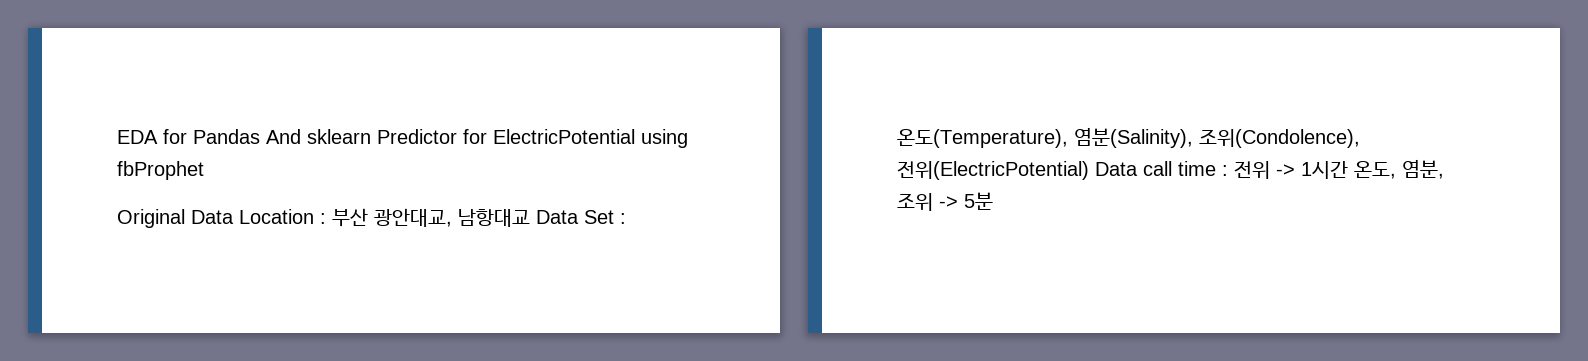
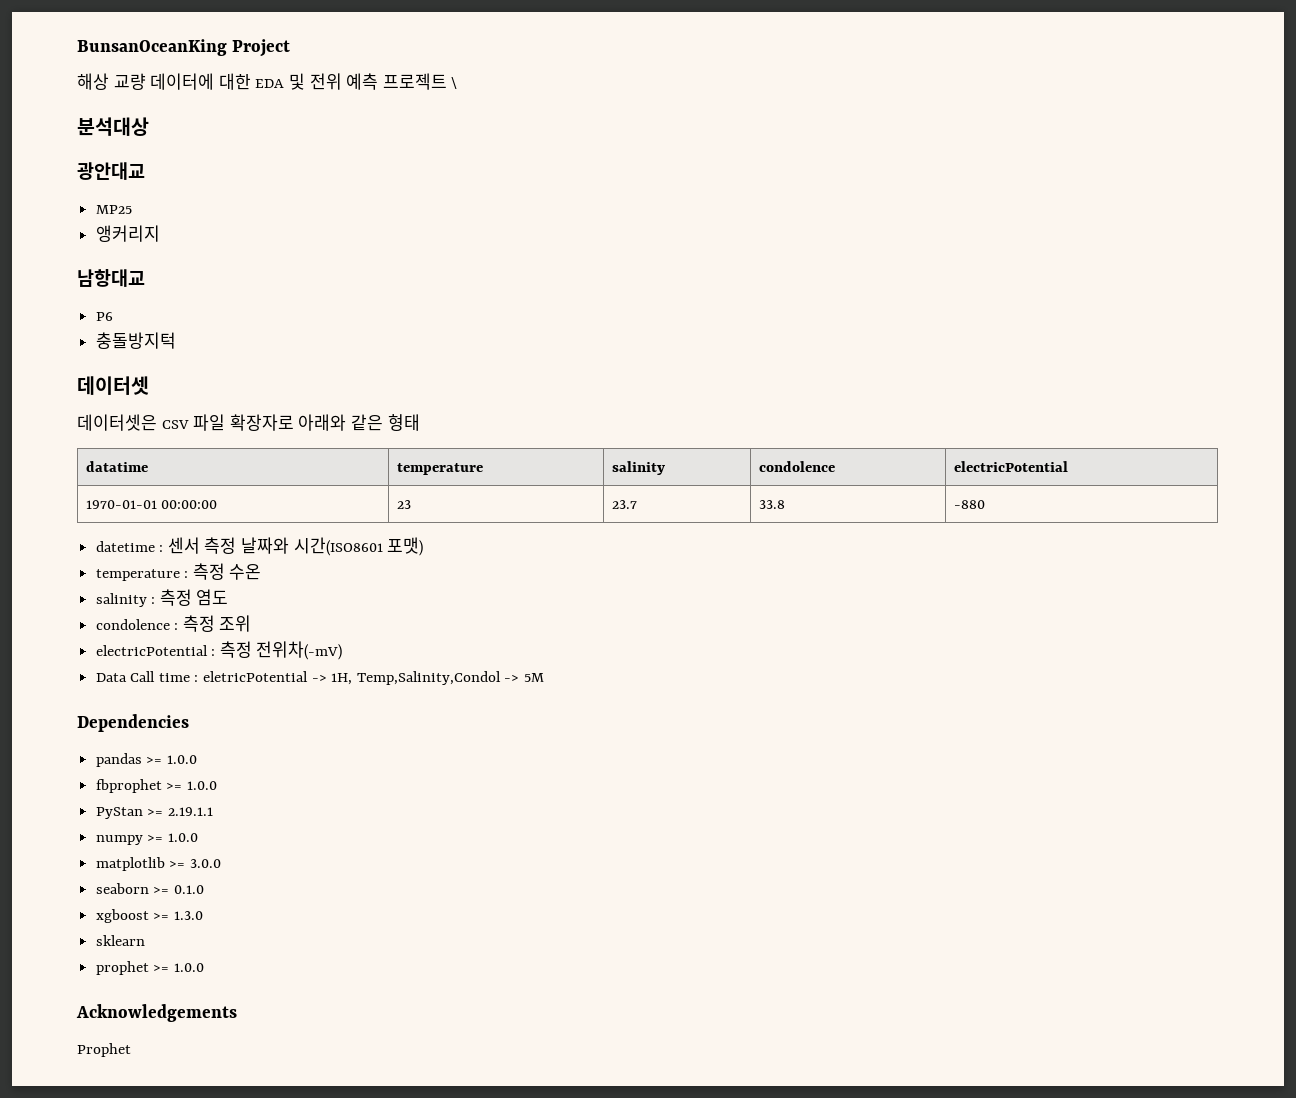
- EDA for Pandas And sklearn Predictor for ElectricPotential using fbProphet
- Original Data Location : 부산 광안대교, 남항대교 Data Set : 온도(Temperature), 염분(Salinity), 조위(Condolence), 전위(ElectricPotential) Data call time : 전위 -> 1시간 온도, 염분, 조위 -> 5분
+ BunsanOceanKing Project
+ 해상 교량 데이터에 대한 EDA 및 전위 예측 프로젝트 \
+ 분석대상
+ 광안대교
+ MP25
+ 앵커리지
+ 남항대교
+ P6
+ 충돌방지턱
+ 데이터셋
+ 데이터셋은 CSV 파일 확장자로 아래와 같은 형태
+ datatime | temperature | salinity | condolence | electricPotential
+ 1970-01-01 00:00:00 | 23 | 23.7 | 33.8 | -880
+ datetime : 센서 측정 날짜와 시간(ISO8601 포맷)
+ temperature : 측정 수온
+ salinity : 측정 염도
+ condolence : 측정 조위
+ electricPotential : 측정 전위차(-mV)
+ Data Call time : eletricPotential -> 1H, Temp,Salinity,Condol -> 5M
+ Dependencies
+ pandas >= 1.0.0
+ fbprophet >= 1.0.0
+ PyStan >= 2.19.1.1
+ numpy >= 1.0.0
+ matplotlib >= 3.0.0
+ seaborn >= 0.1.0
+ xgboost >= 1.3.0
+ sklearn
+ prophet >= 1.0.0
+ Acknowledgements
+ Prophet

